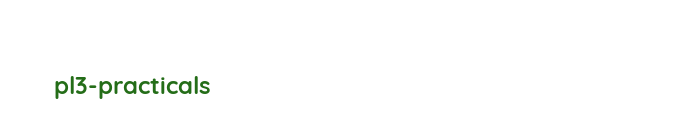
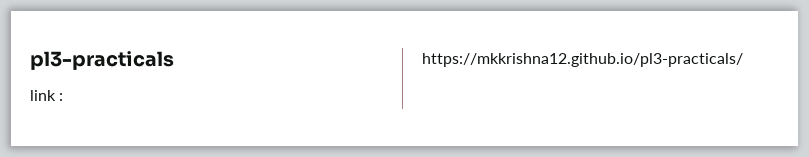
+ link : https://mkkrishna12.github.io/pl3-practicals/

